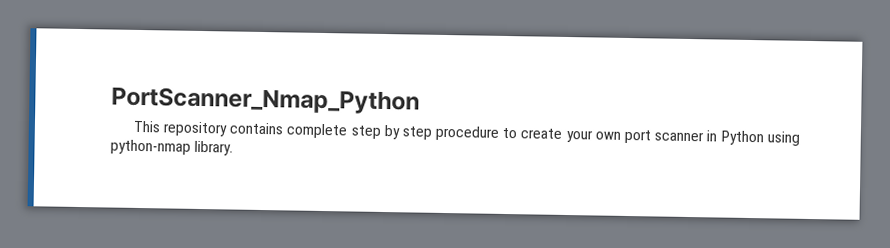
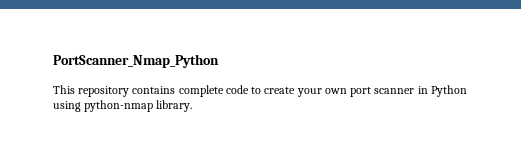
- This repository contains complete step by step procedure to create your own port scanner in Python using python-nmap library.
+ This repository contains complete code to create your own port scanner in Python using python-nmap library.

